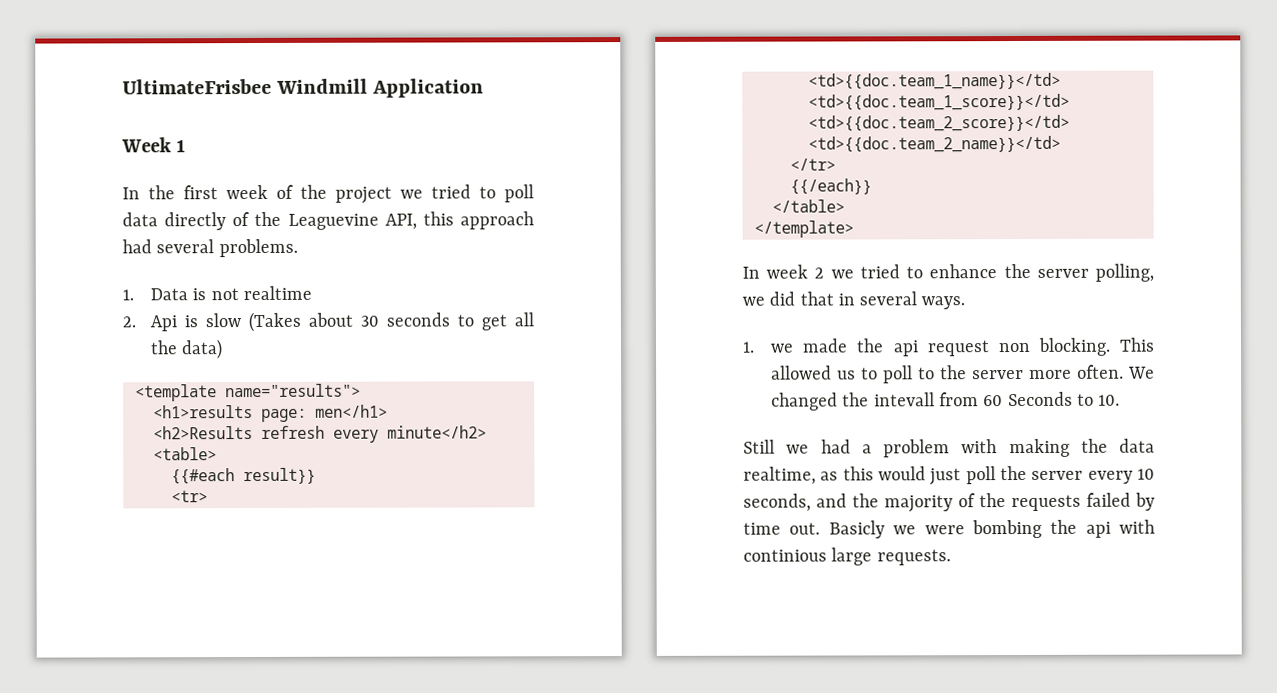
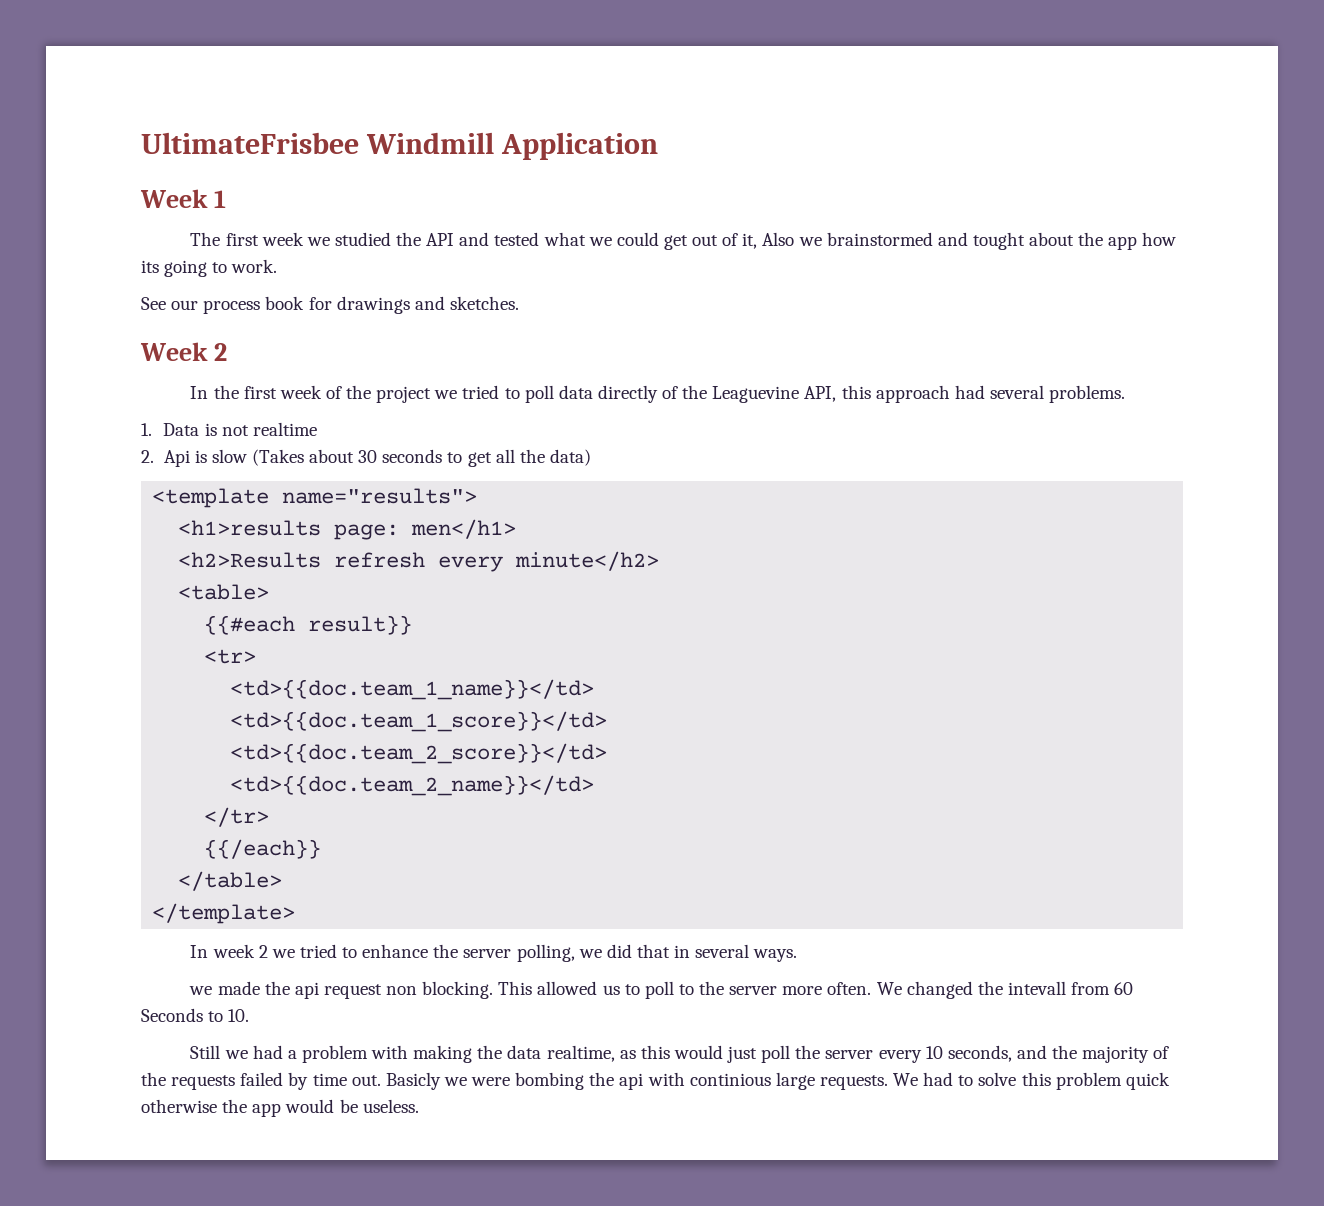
+ The first week we studied the API and tested what we could get out of it, Also we brainstormed and tought about the app how its going to work.
+ See our process book for drawings and sketches.
+ Week 2
- 1. we made the api request non blocking.
+ we made the api request non blocking.
+ We had to solve this problem quick otherwise the app would be useless.

